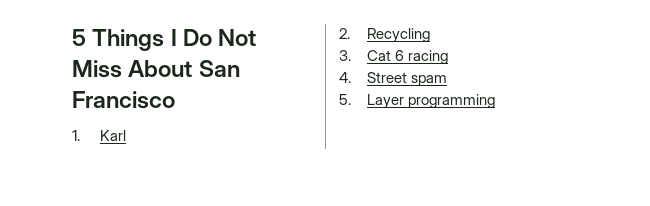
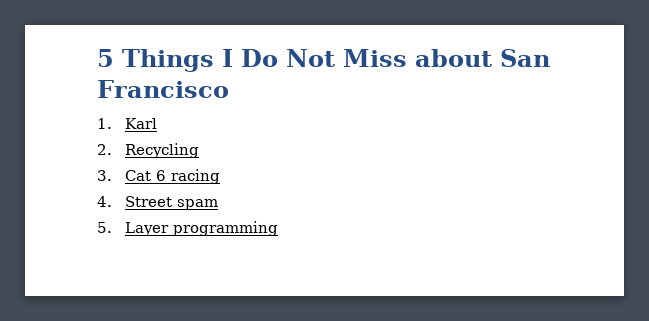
- 5 Things I Do Not Miss About San Francisco
+ 5 Things I Do Not Miss about San Francisco

